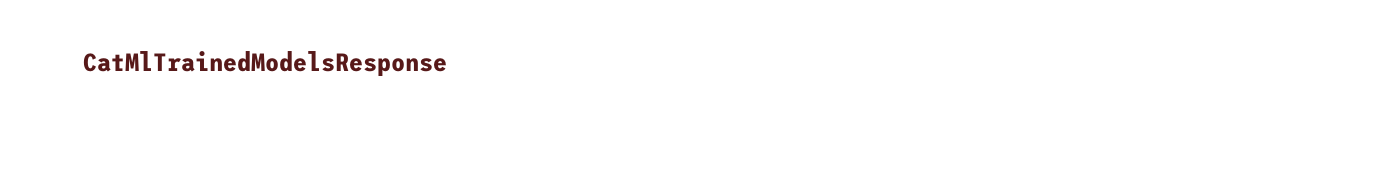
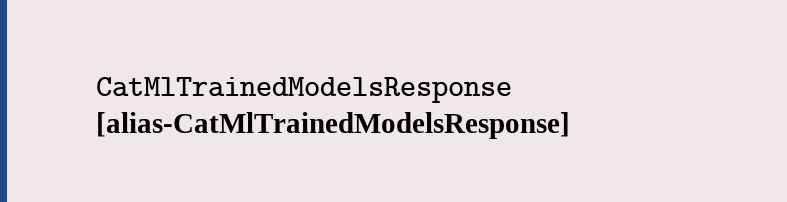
- CatMlTrainedModelsResponse
+ CatMlTrainedModelsResponse [alias-CatMlTrainedModelsResponse]

